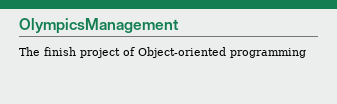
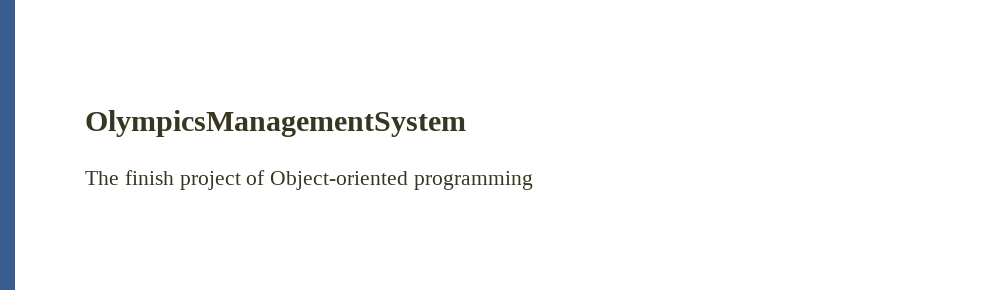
- OlympicsManagement
+ OlympicsManagementSystem

